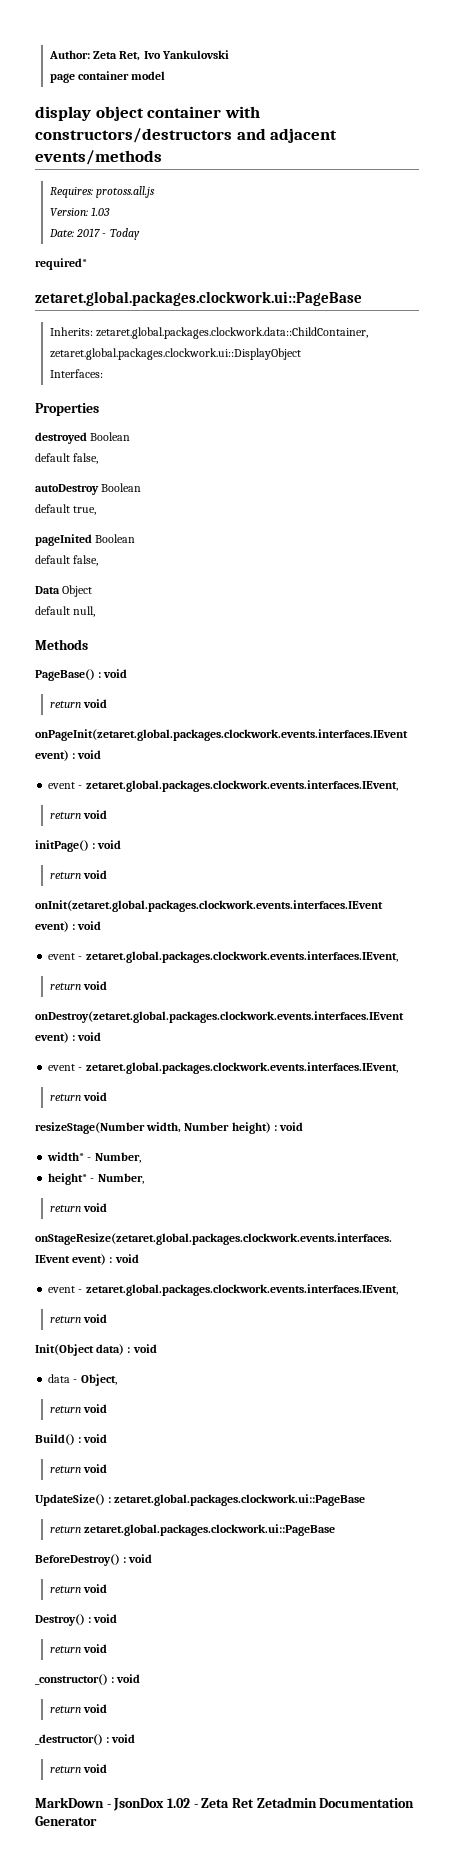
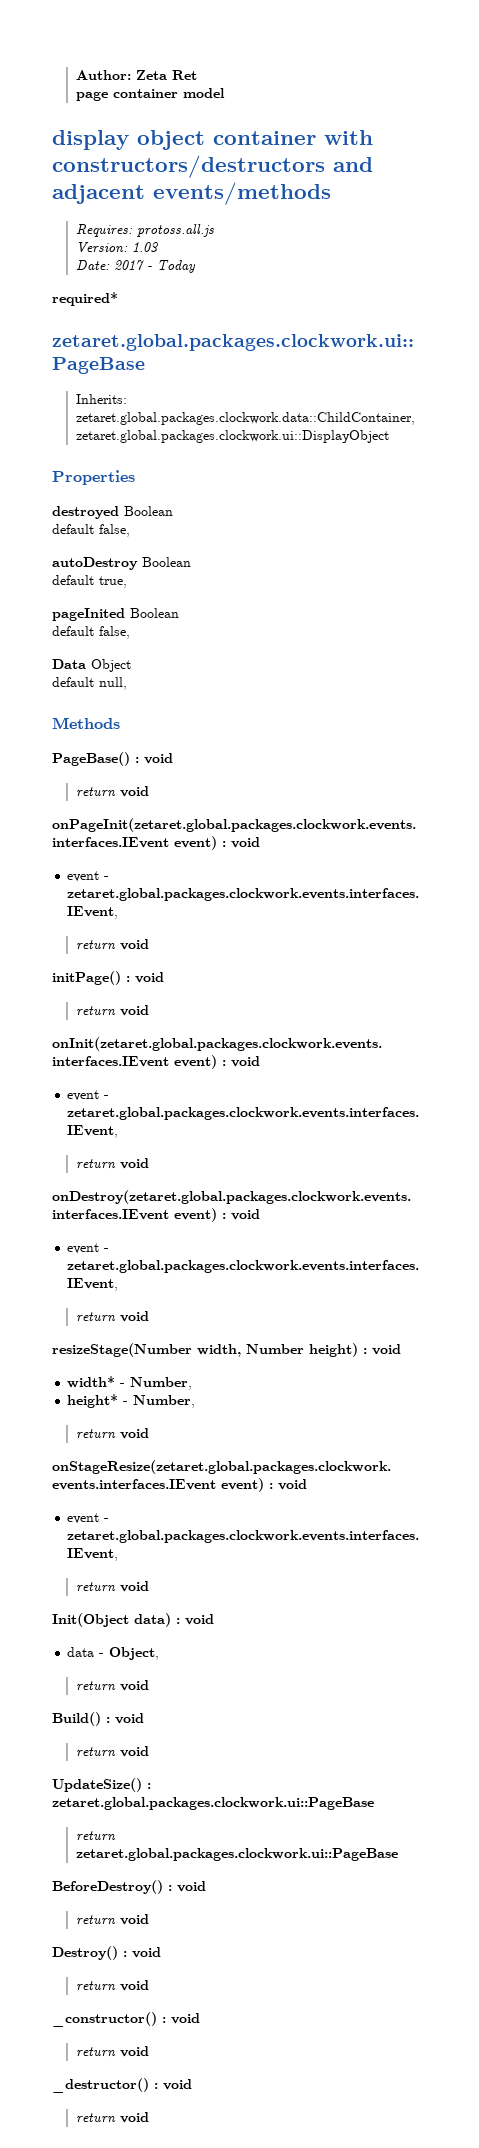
- Author: Zeta Ret, Ivo Yankulovski
+ Author: Zeta Ret
- Interfaces:
- MarkDown - JsonDox 1.02 - Zeta Ret Zetadmin Documentation Generator

